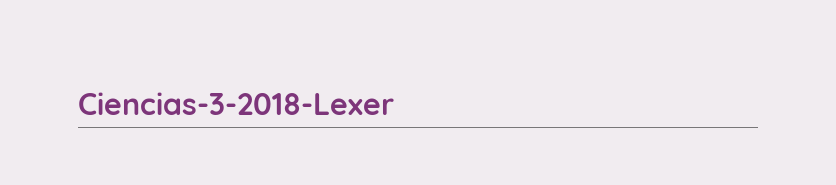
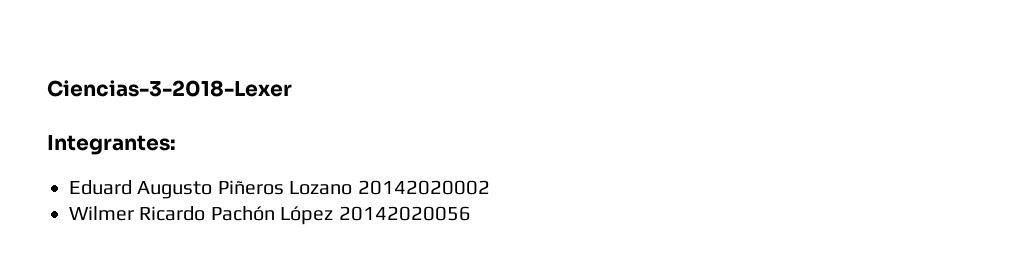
+ Integrantes:
+ Eduard Augusto Piñeros Lozano 20142020002
+ Wilmer Ricardo Pachón López 20142020056

